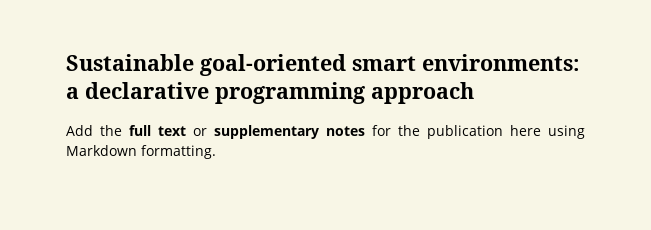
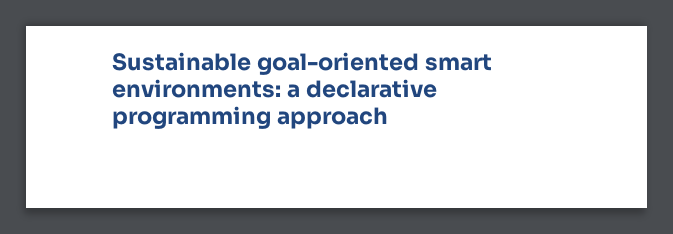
- Add the full text or supplementary notes for the publication here using Markdown formatting.

